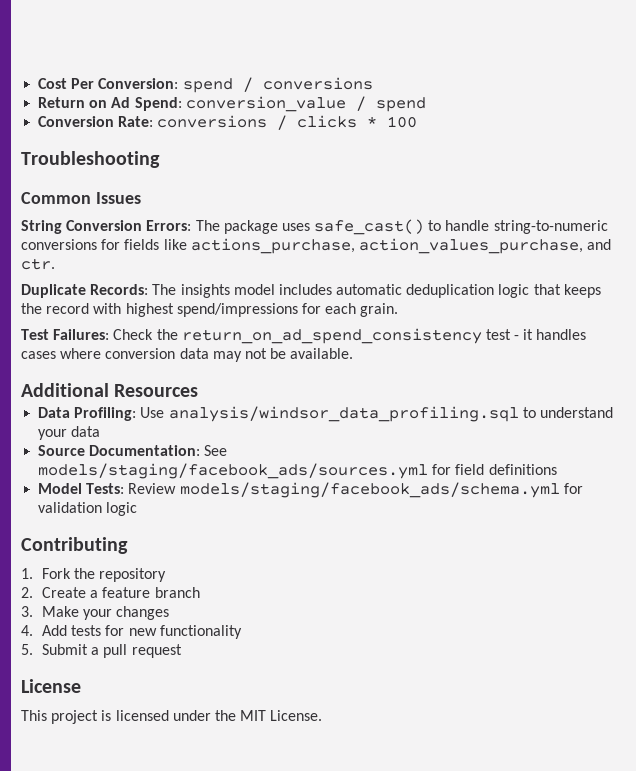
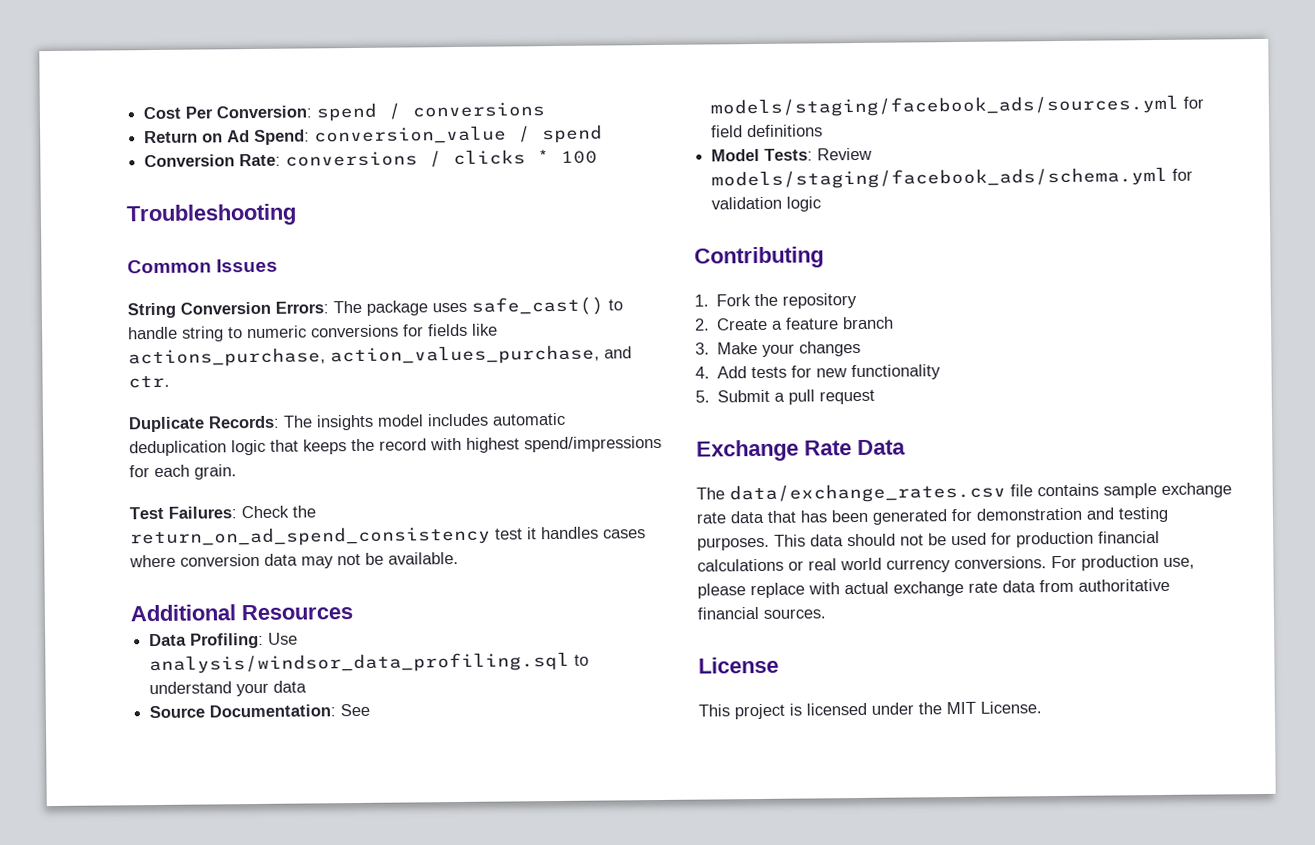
- String Conversion Errors: The package uses safe_cast() to handle string-to-numeric conversions for fields like actions_purchase, action_values_purchase, and ctr.
+ String Conversion Errors: The package uses safe_cast() to handle string to numeric conversions for fields like actions_purchase, action_values_purchase, and ctr.
- Test Failures: Check the return_on_ad_spend_consistency test - it handles cases where conversion data may not be available.
+ Test Failures: Check the return_on_ad_spend_consistency test it handles cases where conversion data may not be available.
+ Exchange Rate Data
+ The data/exchange_rates.csv file contains sample exchange rate data that has been generated for demonstration and testing purposes. This data should not be used for production financial calculations or real world currency conversions. For production use, please replace with actual exchange rate data from authoritative financial sources.

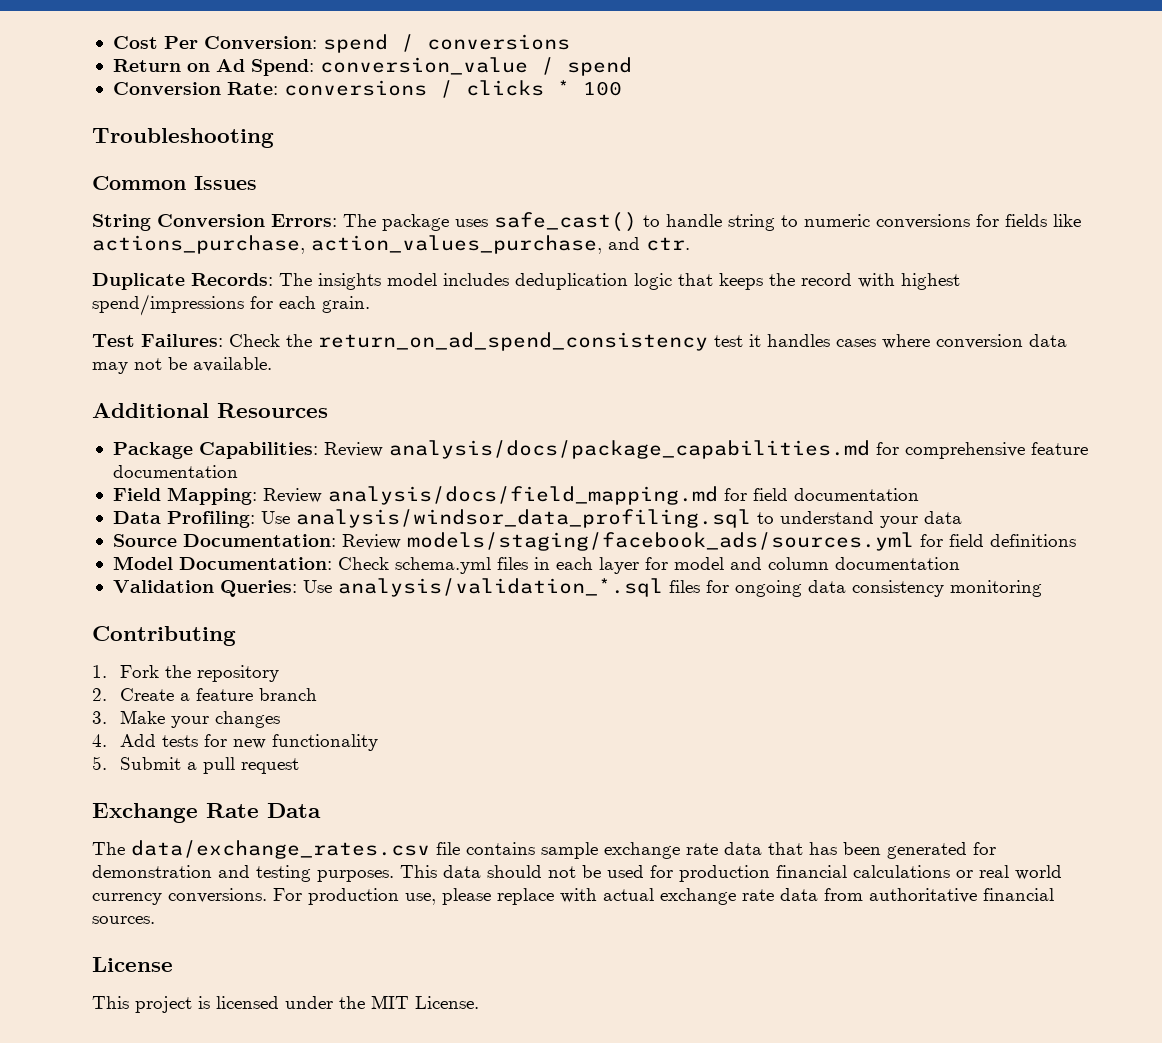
- Duplicate Records: The insights model includes automatic deduplication logic that keeps the record with highest spend/impressions for each grain.
+ Duplicate Records: The insights model includes deduplication logic that keeps the record with highest spend/impressions for each grain.
+ Package Capabilities: Review analysis/docs/package_capabilities.md for comprehensive feature documentation
+ Field Mapping: Review analysis/docs/field_mapping.md for field documentation
- Source Documentation: See models/staging/facebook_ads/sources.yml for field definitions
+ Source Documentation: Review models/staging/facebook_ads/sources.yml for field definitions
- Model Tests: Review models/staging/facebook_ads/schema.yml for validation logic
+ Model Documentation: Check schema.yml files in each layer for model and column documentation
+ Validation Queries: Use analysis/validation_*.sql files for ongoing data consistency monitoring

